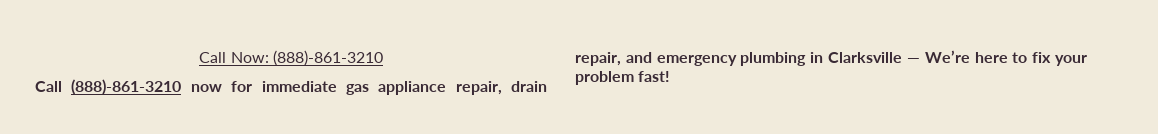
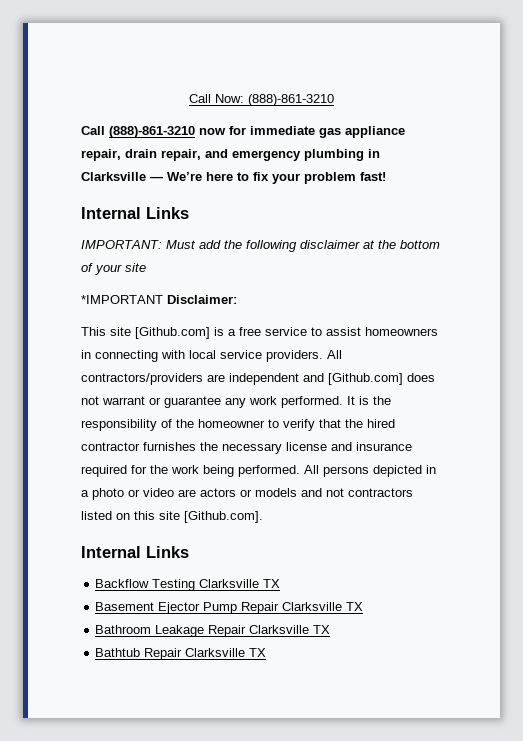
  Call (888)-861-3210 now for immediate gas appliance repair, drain repair, and emergency plumbing in Clarksville — We’re here to fix your problem fast!
+ Internal Links
+ IMPORTANT: Must add the following disclaimer at the bottom of your site
+ *IMPORTANT Disclaimer:
+ This site [Github.com] is a free service to assist homeowners in connecting with local service providers. All contractors/providers are independent and [Github.com] does not warrant or guarantee any work performed. It is the responsibility of the homeowner to verify that the hired contractor furnishes the necessary license and insurance required for the work being performed. All persons depicted in a photo or video are actors or models and not contractors listed on this site [Github.com].
+ Internal Links
+ Backflow Testing Clarksville TX
+ Basement Ejector Pump Repair Clarksville TX
+ Bathroom Leakage Repair Clarksville TX
+ Bathtub Repair Clarksville TX

